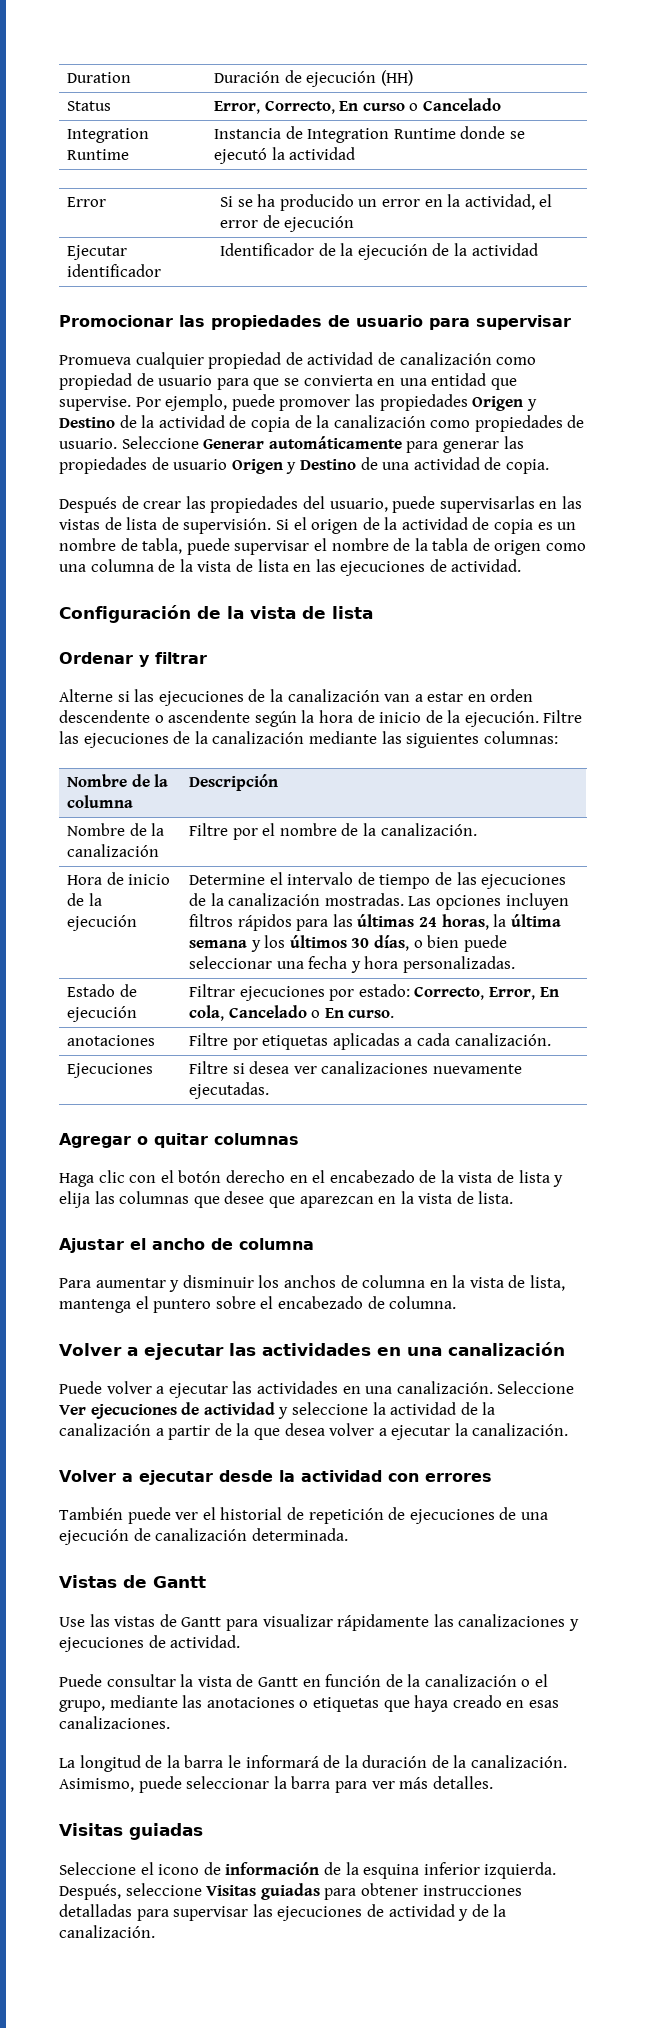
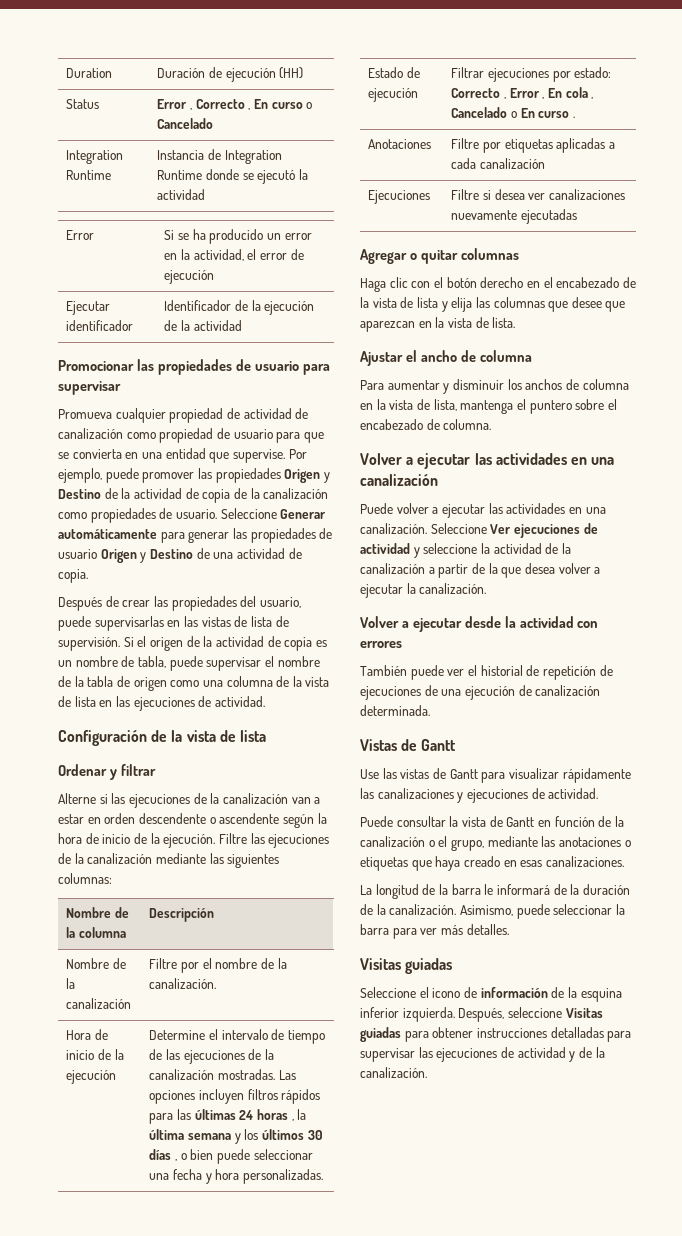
- Status | Error, Correcto, En curso o Cancelado
+ Status | Error , Correcto , En curso o Cancelado
- Las opciones incluyen filtros rápidos para las últimas 24 horas, la última semana y los últimos 30 días, o bien puede seleccionar una fecha y hora personalizadas.
+ Las opciones incluyen filtros rápidos para las últimas 24 horas , la última semana y los últimos 30 días , o bien puede seleccionar una fecha y hora personalizadas.
- Estado de ejecución | Filtrar ejecuciones por estado: Correcto, Error, En cola, Cancelado o En curso.
- anotaciones | Filtre por etiquetas aplicadas a cada canalización.
+ Estado de ejecución | Filtrar ejecuciones por estado: Correcto , Error , En cola , Cancelado o En curso .
+ Anotaciones | Filtre por etiquetas aplicadas a cada canalización
- Ejecuciones | Filtre si desea ver canalizaciones nuevamente ejecutadas.
+ Ejecuciones | Filtre si desea ver canalizaciones nuevamente ejecutadas

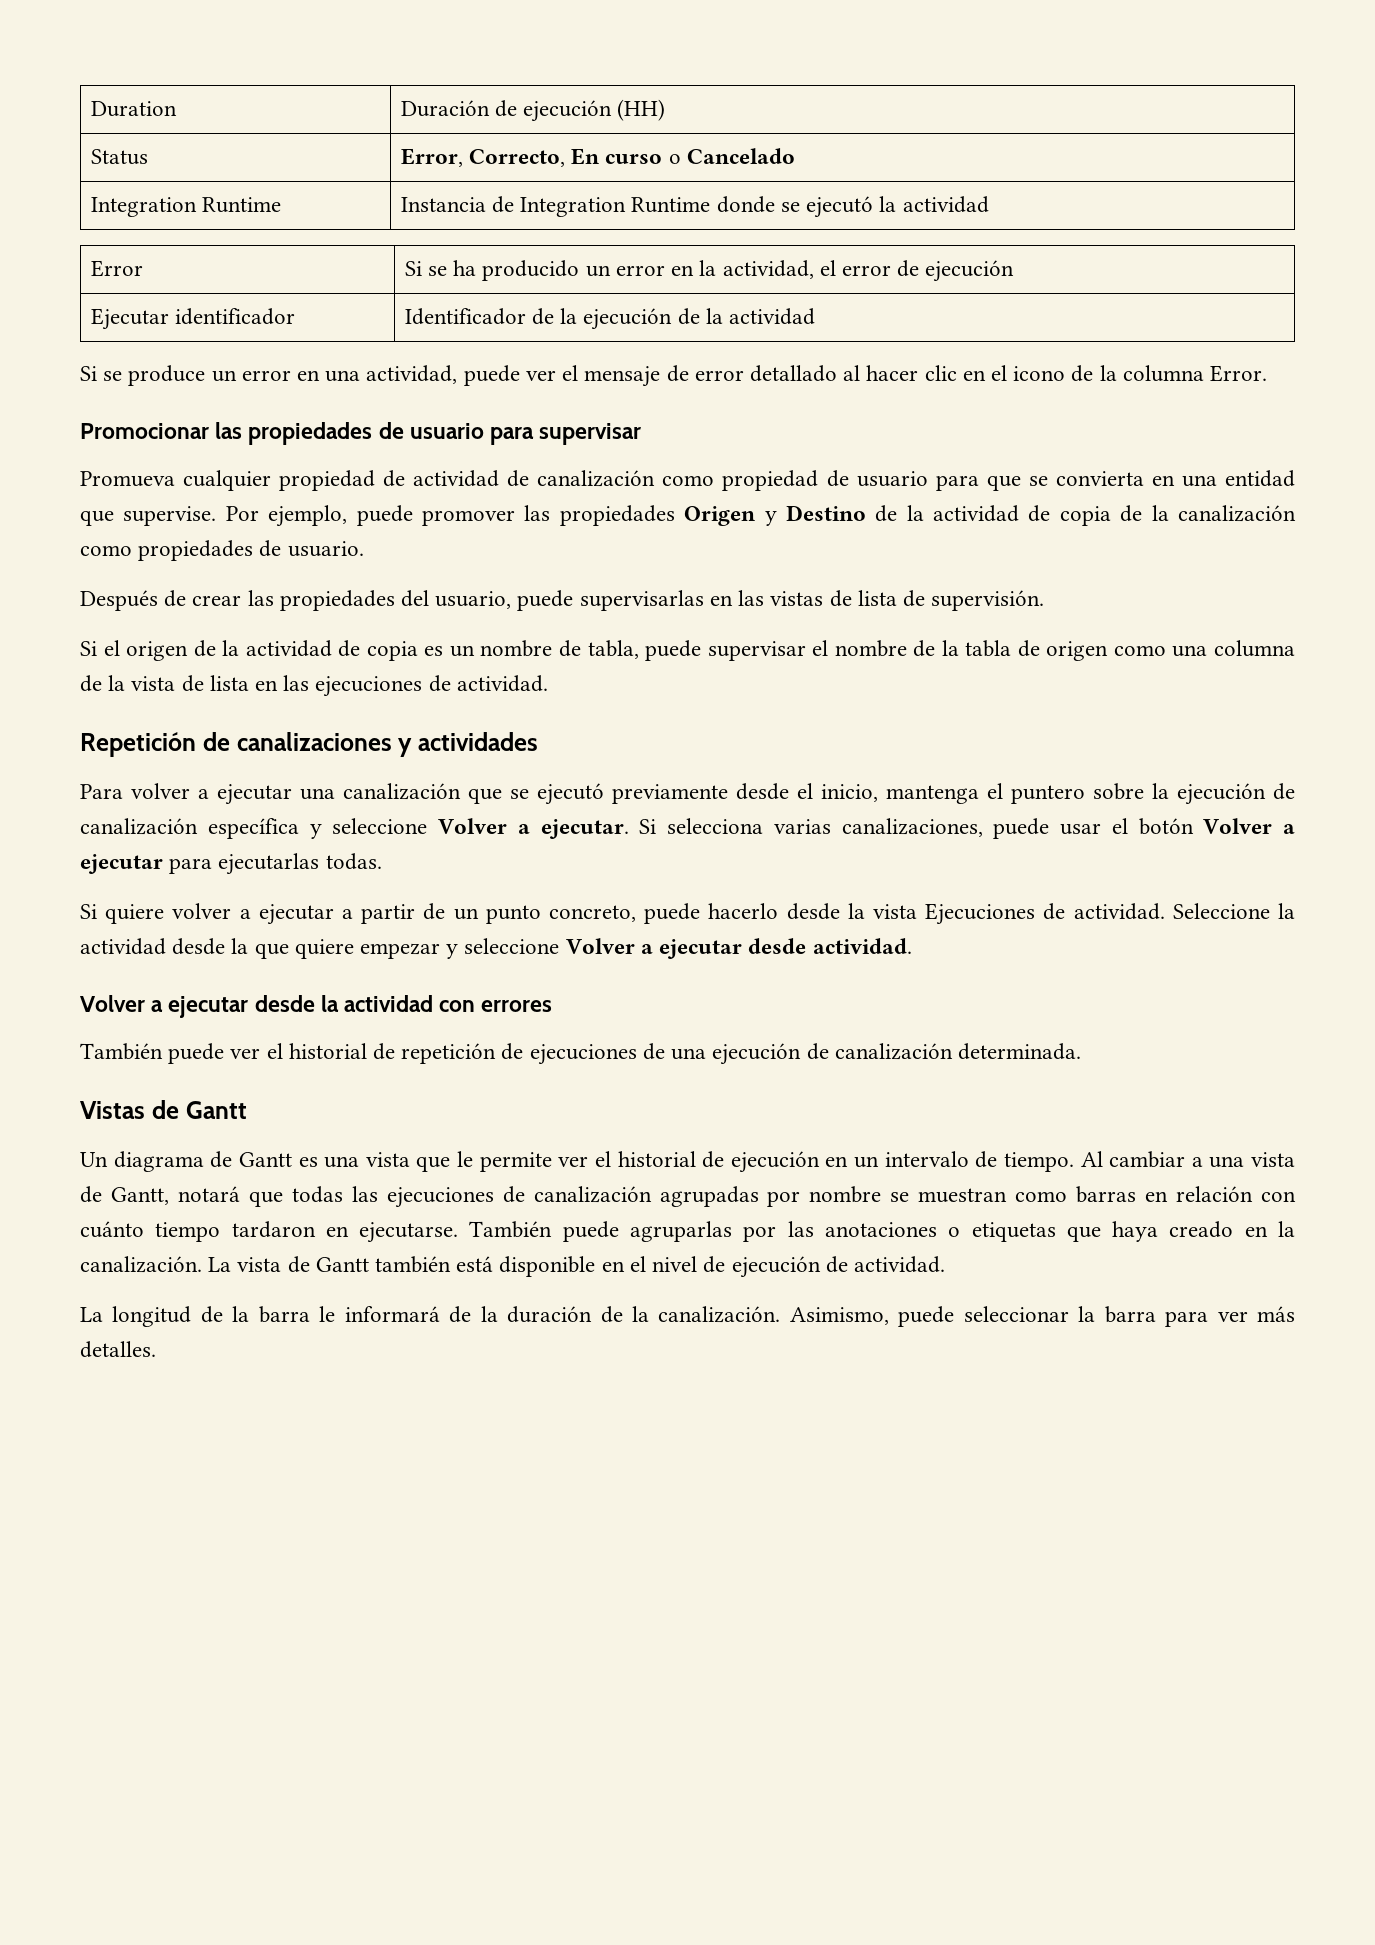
- Status | Error , Correcto , En curso o Cancelado
+ Status | Error, Correcto, En curso o Cancelado
+ Si se produce un error en una actividad, puede ver el mensaje de error detallado al hacer clic en el icono de la columna Error.
- Seleccione Generar automáticamente para generar las propiedades de usuario Origen y Destino de una actividad de copia.
- Después de crear las propiedades del usuario, puede supervisarlas en las vistas de lista de supervisión. Si el origen de la actividad de copia es un nombre de tabla, puede supervisar el nombre de la tabla de origen como una columna de la vista de lista en las ejecuciones de actividad.
+ Después de crear las propiedades del usuario, puede supervisarlas en las vistas de lista de supervisión.
+ Si el origen de la actividad de copia es un nombre de tabla, puede supervisar el nombre de la tabla de origen como una columna de la vista de lista en las ejecuciones de actividad.
- Configuración de la vista de lista
- Ordenar y filtrar
- Alterne si las ejecuciones de la canalización van a estar en orden descendente o ascendente según la hora de inicio de la ejecución. Filtre las ejecuciones de la canalización mediante las siguientes columnas:
- Nombre de la columna | Descripción
- Nombre de la canalización | Filtre por el nombre de la canalización.
- Hora de inicio de la ejecución | Determine el intervalo de tiempo de las ejecuciones de la canalización mostradas. Las opciones incluyen filtros rápidos para las últimas 24 horas , la última semana y los últimos 30 días , o bien puede seleccionar una fecha y hora personalizadas.
- Estado de ejecución | Filtrar ejecuciones por estado: Correcto , Error , En cola , Cancelado o En curso .
- Anotaciones | Filtre por etiquetas aplicadas a cada canalización
- Ejecuciones | Filtre si desea ver canalizaciones nuevamente ejecutadas
- Agregar o quitar columnas
- Haga clic con el botón derecho en el encabezado de la vista de lista y elija las columnas que desee que aparezcan en la vista de lista.
- Ajustar el ancho de columna
- Para aumentar y disminuir los anchos de columna en la vista de lista, mantenga el puntero sobre el encabezado de columna.
- Volver a ejecutar las actividades en una canalización
- Puede volver a ejecutar las actividades en una canalización. Seleccione Ver ejecuciones de actividad y seleccione la actividad de la canalización a partir de la que desea volver a ejecutar la canalización.
+ Repetición de canalizaciones y actividades
+ Para volver a ejecutar una canalización que se ejecutó previamente desde el inicio, mantenga el puntero sobre la ejecución de canalización específica y seleccione Volver a ejecutar. Si selecciona varias canalizaciones, puede usar el botón Volver a ejecutar para ejecutarlas todas.
+ Si quiere volver a ejecutar a partir de un punto concreto, puede hacerlo desde la vista Ejecuciones de actividad. Seleccione la actividad desde la que quiere empezar y seleccione Volver a ejecutar desde actividad.
- Use las vistas de Gantt para visualizar rápidamente las canalizaciones y ejecuciones de actividad.
- Puede consultar la vista de Gantt en función de la canalización o el grupo, mediante las anotaciones o etiquetas que haya creado en esas canalizaciones.
+ Un diagrama de Gantt es una vista que le permite ver el historial de ejecución en un intervalo de tiempo. Al cambiar a una vista de Gantt, notará que todas las ejecuciones de canalización agrupadas por nombre se muestran como barras en relación con cuánto tiempo tardaron en ejecutarse. También puede agruparlas por las anotaciones o etiquetas que haya creado en la canalización. La vista de Gantt también está disponible en el nivel de ejecución de actividad.
  Asimismo, puede seleccionar la barra para ver más detalles.
- Visitas guiadas
- Seleccione el icono de información de la esquina inferior izquierda. Después, seleccione Visitas guiadas para obtener instrucciones detalladas para supervisar las ejecuciones de actividad y de la canalización.

